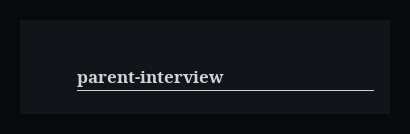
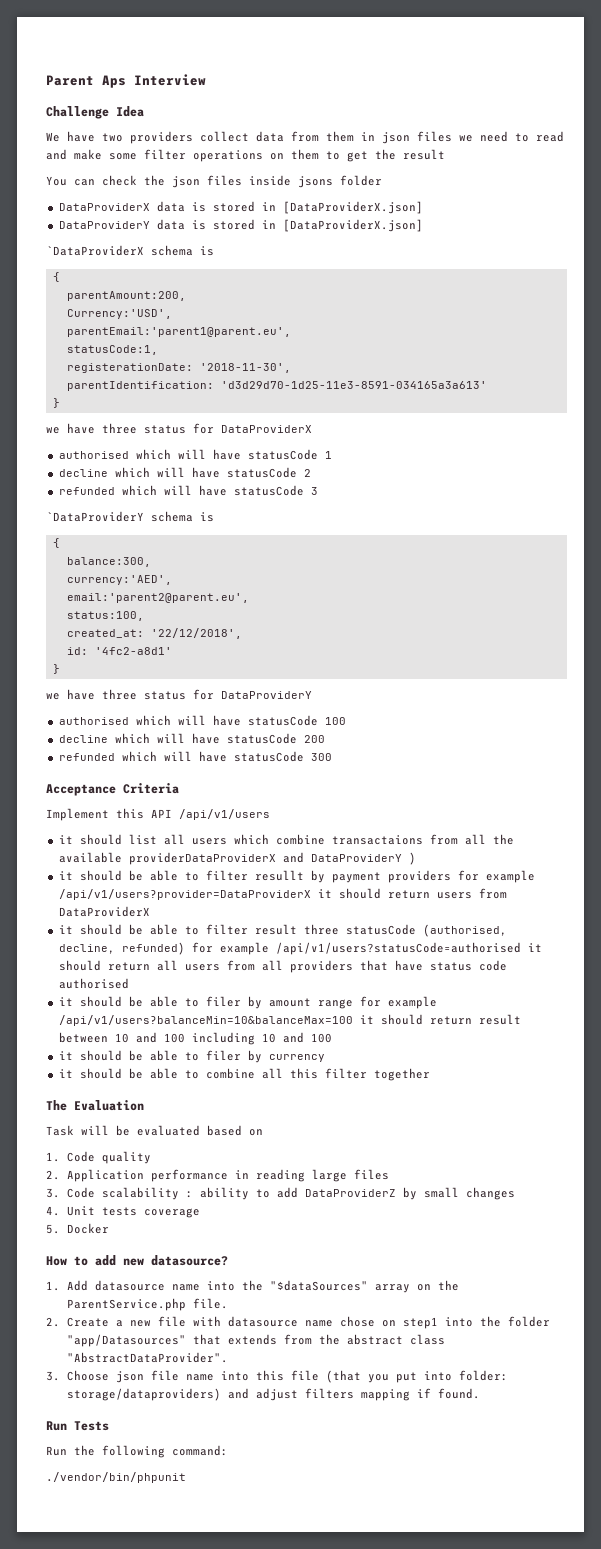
- parent-interview
+ Parent Aps Interview
+ Challenge Idea
+ We have two providers collect data from them in json files we need to read and make some filter operations on them to get the result
+ You can check the json files inside jsons folder
+ DataProviderX data is stored in [DataProviderX.json]
+ DataProviderY data is stored in [DataProviderX.json]
+ `DataProviderX schema is
+ {
+ parentAmount:200,
+ Currency:'USD',
+ parentEmail:'parent1@parent.eu',
+ statusCode:1,
+ registerationDate: '2018-11-30',
+ parentIdentification: 'd3d29d70-1d25-11e3-8591-034165a3a613'
+ }
+ we have three status for DataProviderX
+ authorised which will have statusCode 1
+ decline which will have statusCode 2
+ refunded which will have statusCode 3
+ `DataProviderY schema is
+ {
+ balance:300,
+ currency:'AED',
+ email:'parent2@parent.eu',
+ status:100,
+ created_at: '22/12/2018',
+ id: '4fc2-a8d1'
+ }
+ we have three status for DataProviderY
+ authorised which will have statusCode 100
+ decline which will have statusCode 200
+ refunded which will have statusCode 300
+ Acceptance Criteria
+ Implement this API /api/v1/users
+ it should list all users which combine transactaions from all the available providerDataProviderX and DataProviderY )
+ it should be able to filter resullt by payment providers for example /api/v1/users?provider=DataProviderX it should return users from DataProviderX
+ it should be able to filter result three statusCode (authorised, decline, refunded) for example /api/v1/users?statusCode=authorised it should return all users from all providers that have status code authorised
+ it should be able to filer by amount range for example /api/v1/users?balanceMin=10&balanceMax=100 it should return result between 10 and 100 including 10 and 100
+ it should be able to filer by currency
+ it should be able to combine all this filter together
+ The Evaluation
+ Task will be evaluated based on
+ 1. Code quality
+ 2. Application performance in reading large files
+ 3. Code scalability : ability to add DataProviderZ by small changes
+ 4. Unit tests coverage
+ 5. Docker
+ How to add new datasource?
+ 1. Add datasource name into the "$dataSources" array on the ParentService.php file.
+ 2. Create a new file with datasource name chose on step1 into the folder "app/Datasources" that extends from the abstract class "AbstractDataProvider".
+ 3. Choose json file name into this file (that you put into folder: storage/dataproviders) and adjust filters mapping if found.
+ Run Tests
+ Run the following command:
+ ./vendor/bin/phpunit

